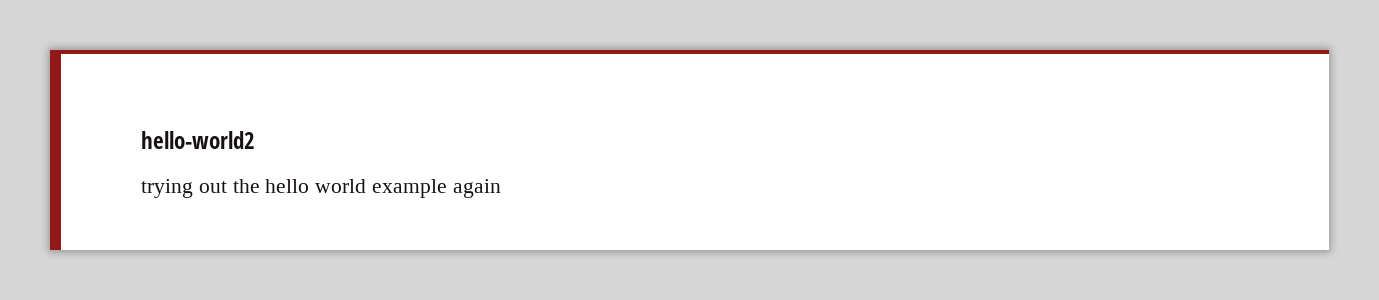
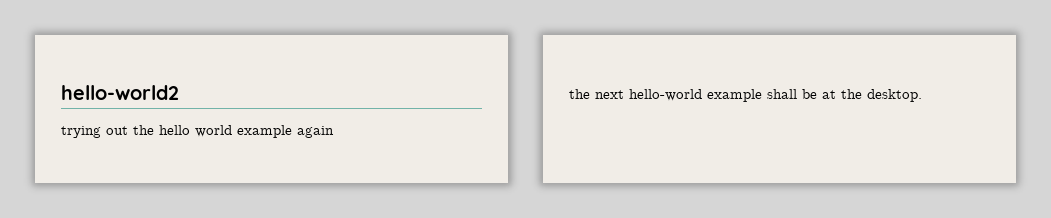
+ the next hello-world example shall be at the desktop.

